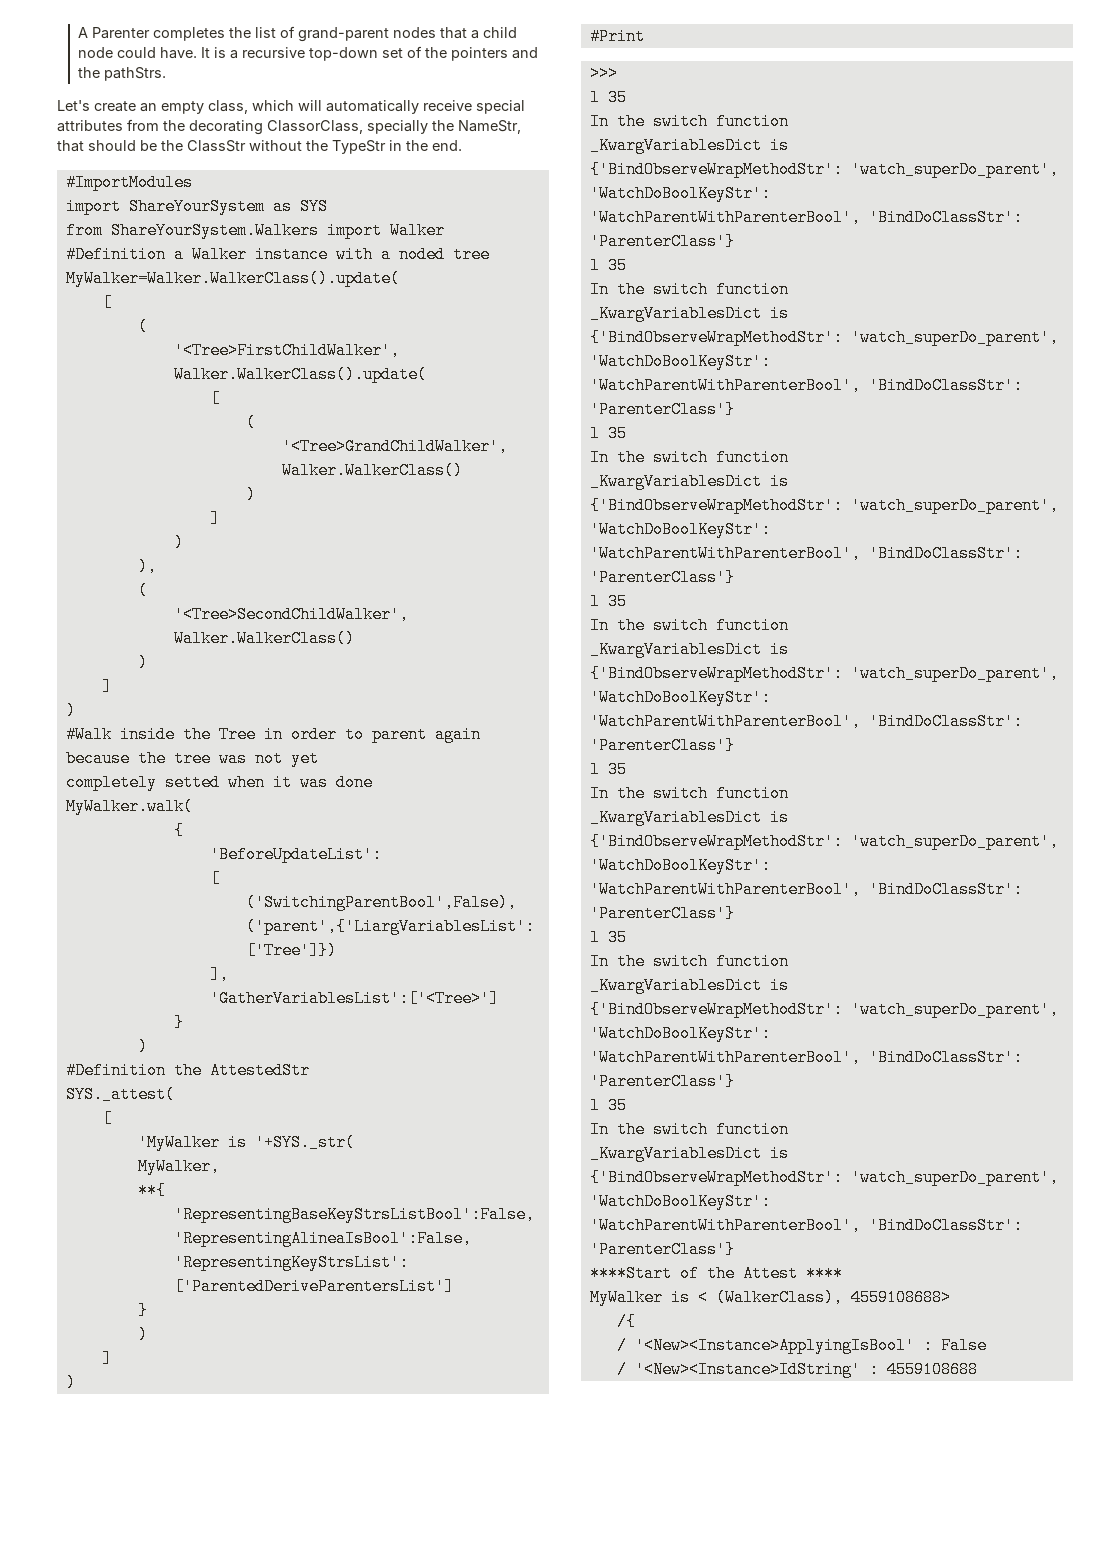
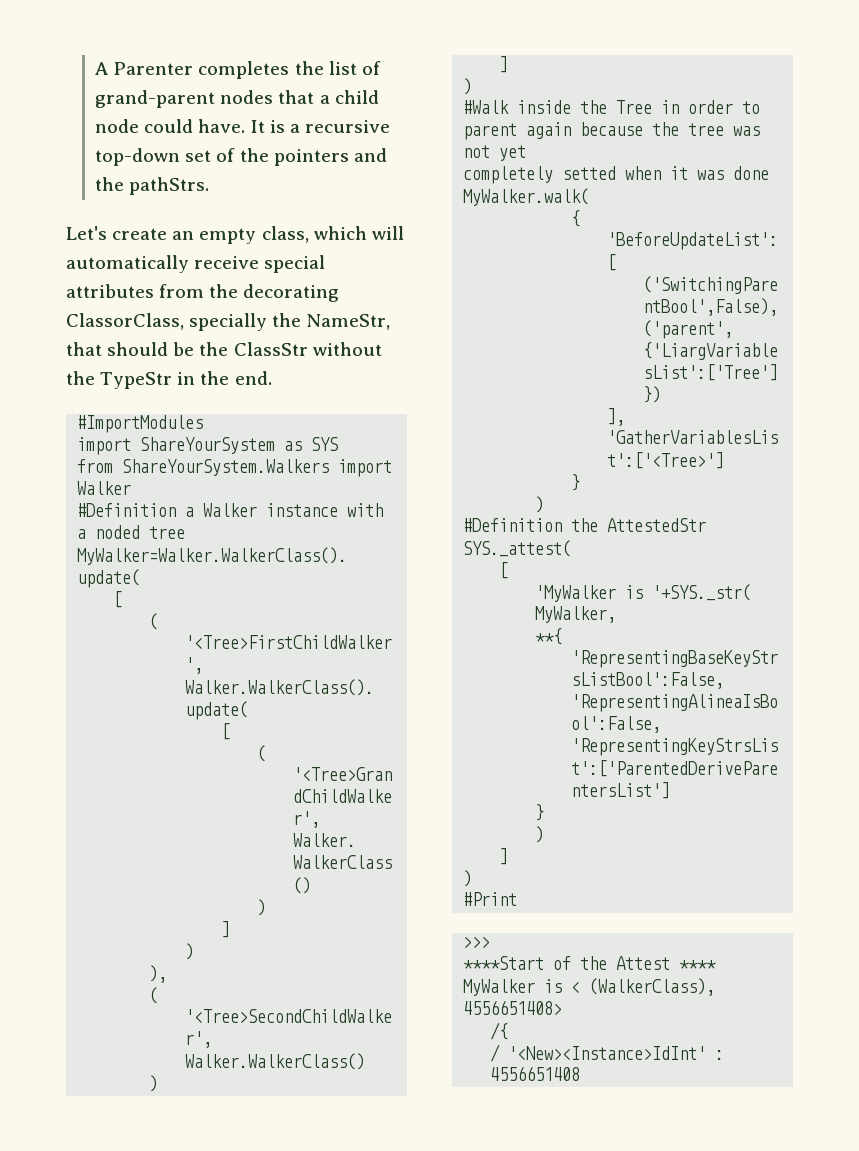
  >>>
- l 35
- In the switch function
- _KwargVariablesDict is
- {'BindObserveWrapMethodStr': 'watch_superDo_parent', 'WatchDoBoolKeyStr':
- 'WatchParentWithParenterBool', 'BindDoClassStr': 'ParenterClass'}
- l 35
- In the switch function
- _KwargVariablesDict is
- {'BindObserveWrapMethodStr': 'watch_superDo_parent', 'WatchDoBoolKeyStr':
- 'WatchParentWithParenterBool', 'BindDoClassStr': 'ParenterClass'}
- l 35
- In the switch function
- _KwargVariablesDict is
- {'BindObserveWrapMethodStr': 'watch_superDo_parent', 'WatchDoBoolKeyStr':
- 'WatchParentWithParenterBool', 'BindDoClassStr': 'ParenterClass'}
- l 35
- In the switch function
- _KwargVariablesDict is
- {'BindObserveWrapMethodStr': 'watch_superDo_parent', 'WatchDoBoolKeyStr':
- 'WatchParentWithParenterBool', 'BindDoClassStr': 'ParenterClass'}
- l 35
- In the switch function
- _KwargVariablesDict is
- {'BindObserveWrapMethodStr': 'watch_superDo_parent', 'WatchDoBoolKeyStr':
- 'WatchParentWithParenterBool', 'BindDoClassStr': 'ParenterClass'}
- l 35
- In the switch function
- _KwargVariablesDict is
- {'BindObserveWrapMethodStr': 'watch_superDo_parent', 'WatchDoBoolKeyStr':
- 'WatchParentWithParenterBool', 'BindDoClassStr': 'ParenterClass'}
- l 35
- In the switch function
- _KwargVariablesDict is
- {'BindObserveWrapMethodStr': 'watch_superDo_parent', 'WatchDoBoolKeyStr':
- 'WatchParentWithParenterBool', 'BindDoClassStr': 'ParenterClass'}
- MyWalker is < (WalkerClass), 4559108688>
+ MyWalker is < (WalkerClass), 4556651408>
- / '<New><Instance>ApplyingIsBool' : False
- / '<New><Instance>IdString' : 4559108688
+ / '<New><Instance>IdInt' : 4556651408

